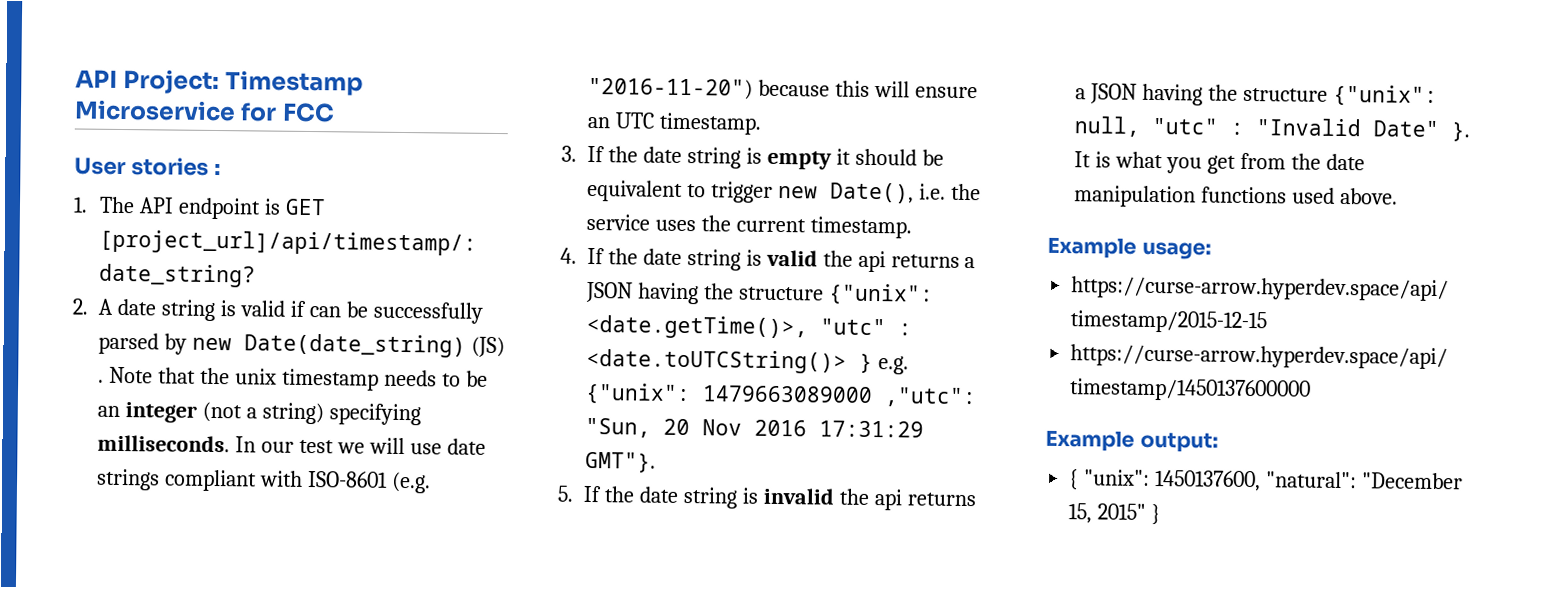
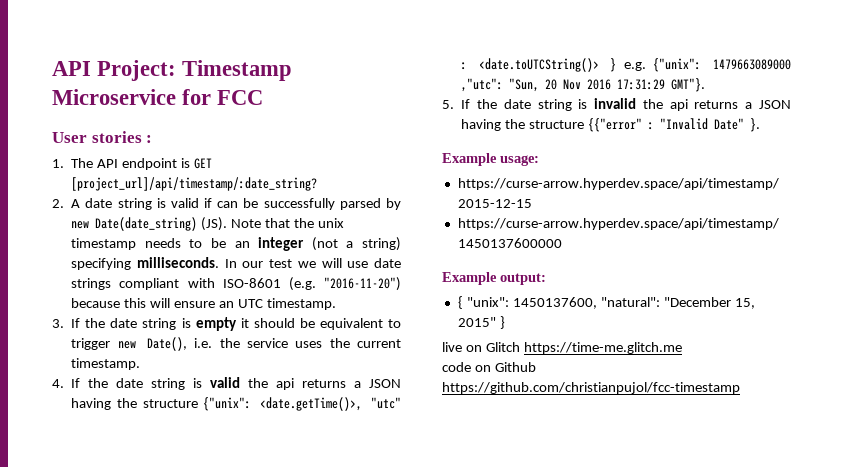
- 2. A date string is valid if can be successfully parsed by new Date(date_string) (JS) . Note that the unix timestamp needs to be an integer (not a string) specifying milliseconds.
+ 2. A date string is valid if can be successfully parsed by new Date(date_string) (JS). Note that the unix timestamp needs to be an integer (not a string) specifying milliseconds.
- 5. If the date string is invalid the api returns a JSON having the structure {"unix": null, "utc" : "Invalid Date" }. It is what you get from the date manipulation functions used above.
+ 5. If the date string is invalid the api returns a JSON having the structure {{"error" : "Invalid Date" }.
+ live on Glitch https://time-me.glitch.me
+ code on Github https://github.com/christianpujol/fcc-timestamp

